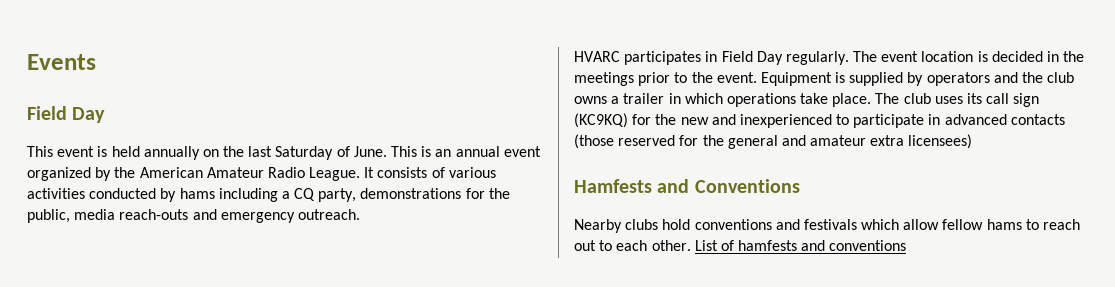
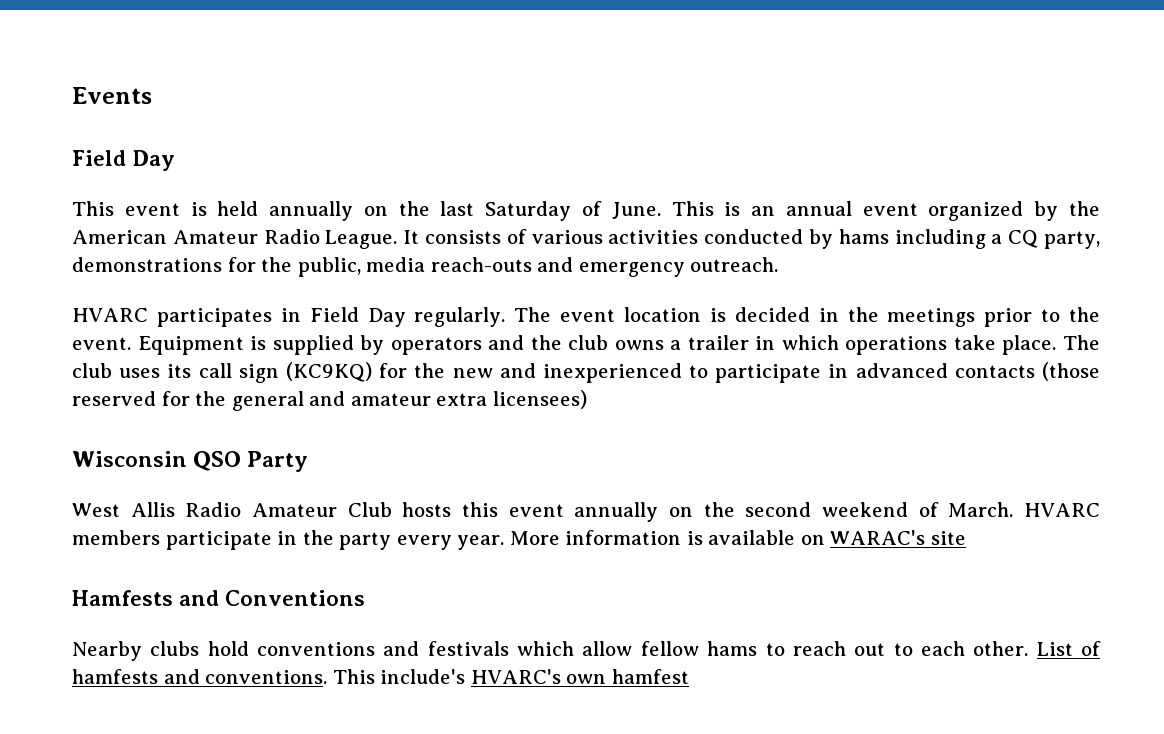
+ Wisconsin QSO Party
+ West Allis Radio Amateur Club hosts this event annually on the second weekend of March. HVARC members participate in the party every year. More information is available on WARAC's site
- List of hamfests and conventions
+ List of hamfests and conventions. This include's HVARC's own hamfest

